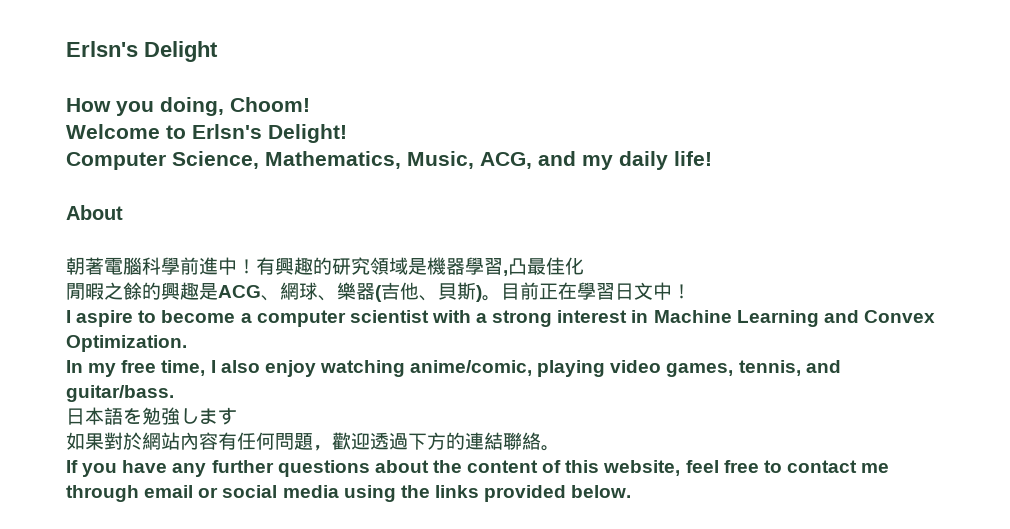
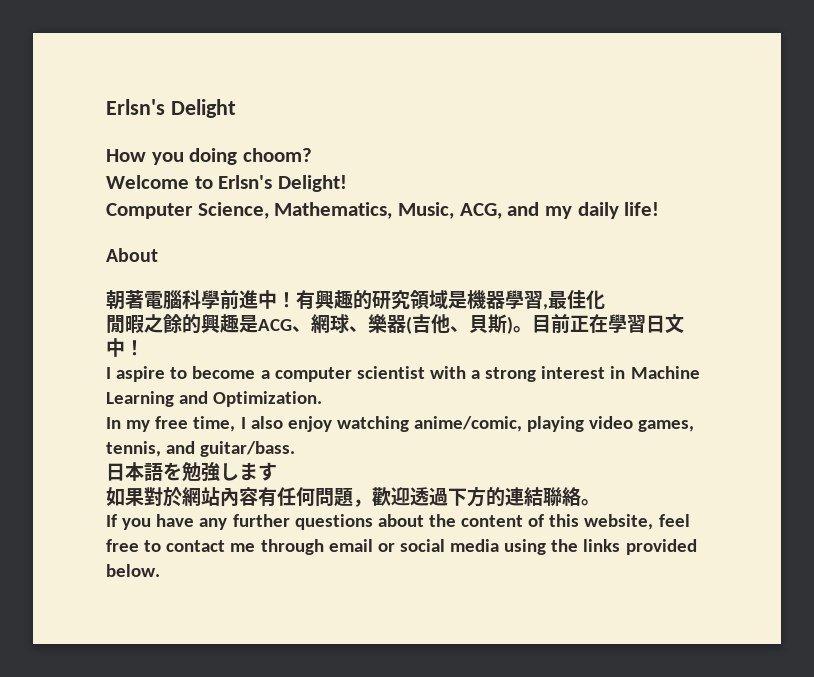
- How you doing, Choom!
+ How you doing choom?
- 有興趣的研究領域是機器學習,凸最佳化
+ 有興趣的研究領域是機器學習,最佳化
- I aspire to become a computer scientist with a strong interest in Machine Learning and Convex Optimization.
+ I aspire to become a computer scientist with a strong interest in Machine Learning and Optimization.

